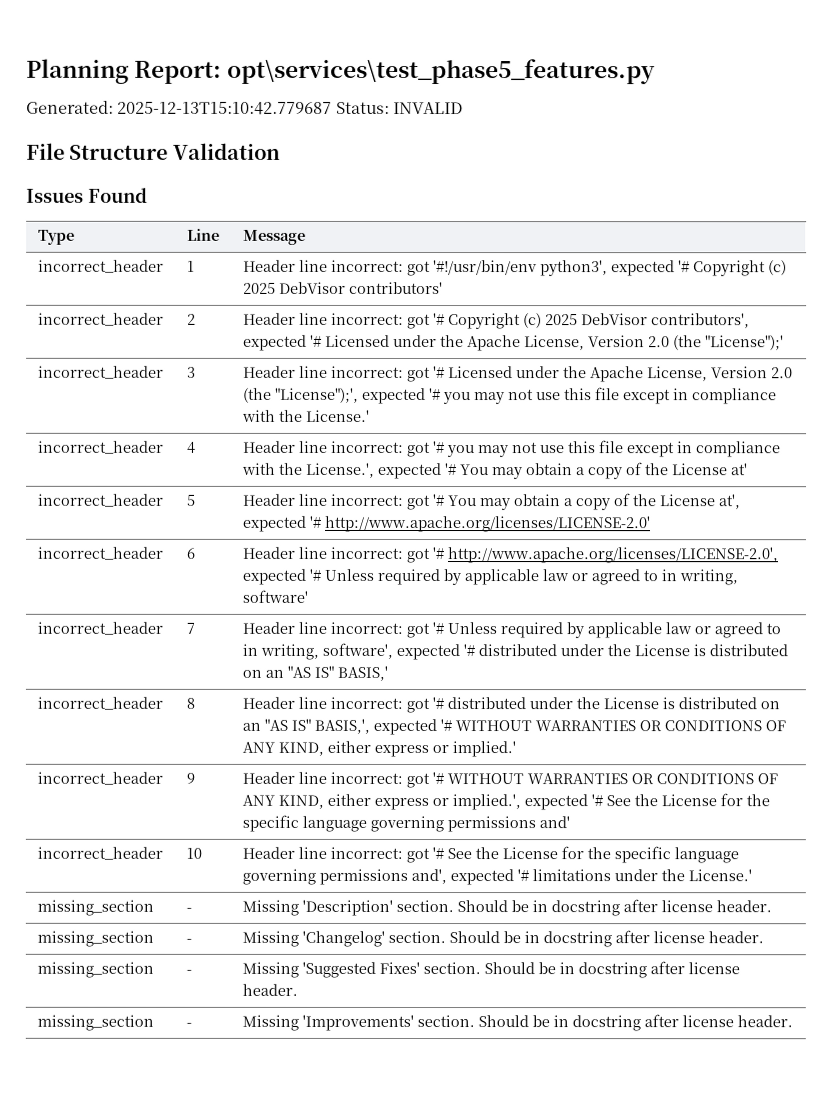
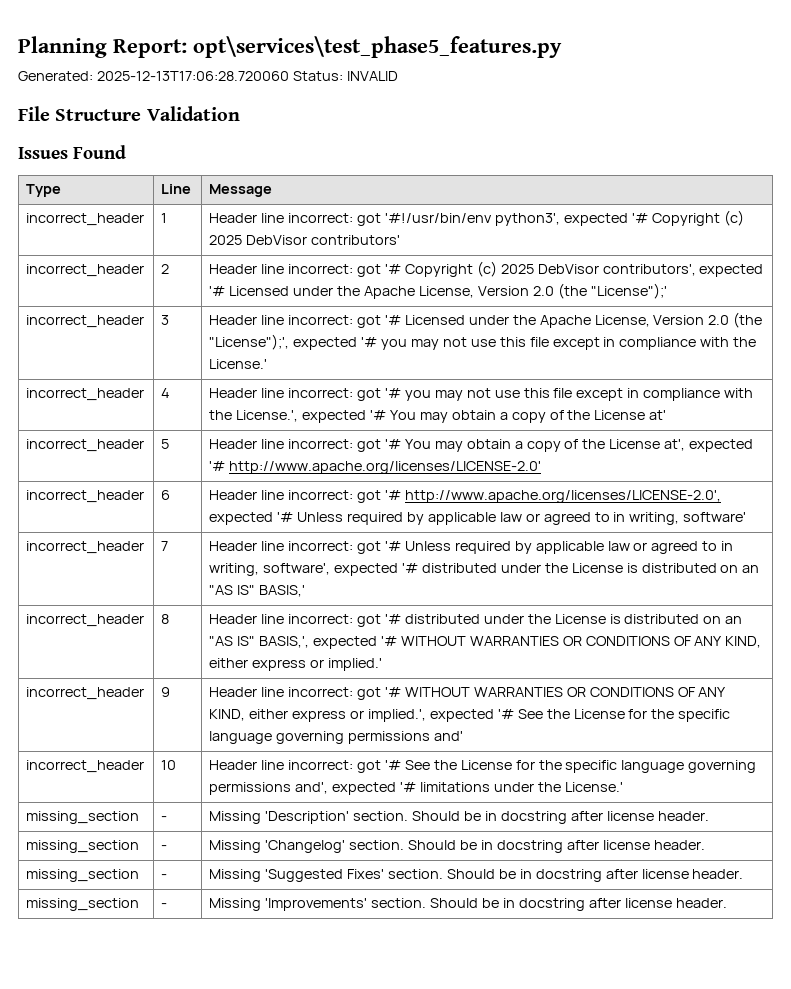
- Generated: 2025-12-13T15:10:42.779687 Status: INVALID
+ Generated: 2025-12-13T17:06:28.720060 Status: INVALID

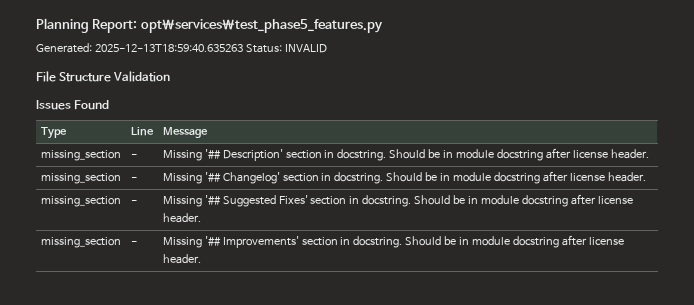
- Generated: 2025-12-13T17:06:28.720060 Status: INVALID
+ Generated: 2025-12-13T18:59:40.635263 Status: INVALID
- incorrect_header | 1 | Header line incorrect: got '#!/usr/bin/env python3', expected '# Copyright (c) 2025 DebVisor contributors'
- incorrect_header | 2 | Header line incorrect: got '# Copyright (c) 2025 DebVisor contributors', expected '# Licensed under the Apache License, Version 2.0 (the "License");'
- incorrect_header | 3 | Header line incorrect: got '# Licensed under the Apache License, Version 2.0 (the "License");', expected '# you may not use this file except in compliance with the License.'
- incorrect_header | 4 | Header line incorrect: got '# you may not use this file except in compliance with the License.', expected '# You may obtain a copy of the License at'
- incorrect_header | 5 | Header line incorrect: got '# You may obtain a copy of the License at', expected '# http://www.apache.org/licenses/LICENSE-2.0'
- incorrect_header | 6 | Header line incorrect: got '# http://www.apache.org/licenses/LICENSE-2.0', expected '# Unless required by applicable law or agreed to in writing, software'
- incorrect_header | 7 | Header line incorrect: got '# Unless required by applicable law or agreed to in writing, software', expected '# distributed under the License is distributed on an "AS IS" BASIS,'
- incorrect_header | 8 | Header line incorrect: got '# distributed under the License is distributed on an "AS IS" BASIS,', expected '# WITHOUT WARRANTIES OR CONDITIONS OF ANY KIND, either express or implied.'
- incorrect_header | 9 | Header line incorrect: got '# WITHOUT WARRANTIES OR CONDITIONS OF ANY KIND, either express or implied.', expected '# See the License for the specific language governing permissions and'
- incorrect_header | 10 | Header line incorrect: got '# See the License for the specific language governing permissions and', expected '# limitations under the License.'
- missing_section | - | Missing 'Description' section. Should be in docstring after license header.
- missing_section | - | Missing 'Changelog' section. Should be in docstring after license header.
- missing_section | - | Missing 'Suggested Fixes' section. Should be in docstring after license header.
- missing_section | - | Missing 'Improvements' section. Should be in docstring after license header.
+ missing_section | - | Missing '## Description' section in docstring. Should be in module docstring after license header.
+ missing_section | - | Missing '## Changelog' section in docstring. Should be in module docstring after license header.
+ missing_section | - | Missing '## Suggested Fixes' section in docstring. Should be in module docstring after license header.
+ missing_section | - | Missing '## Improvements' section in docstring. Should be in module docstring after license header.

